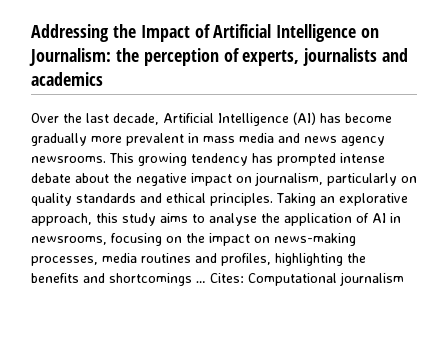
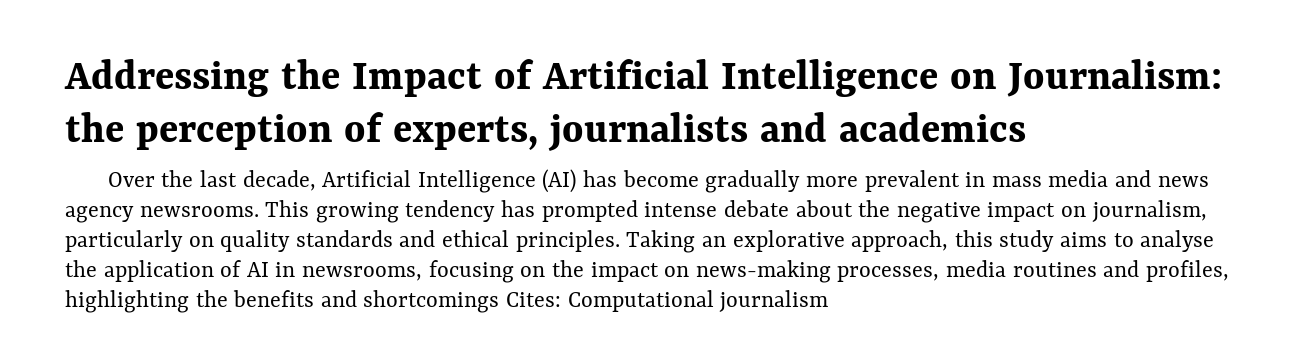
- Taking an explorative approach, this study aims to analyse the application of AI in newsrooms, focusing on the impact on news-making processes, media routines and profiles, highlighting the benefits and shortcomings … Cites: Computational journalism
+ Taking an explorative approach, this study aims to analyse the application of AI in newsrooms, focusing on the impact on news-making processes, media routines and profiles, highlighting the benefits and shortcomings Cites: Computational journalism

